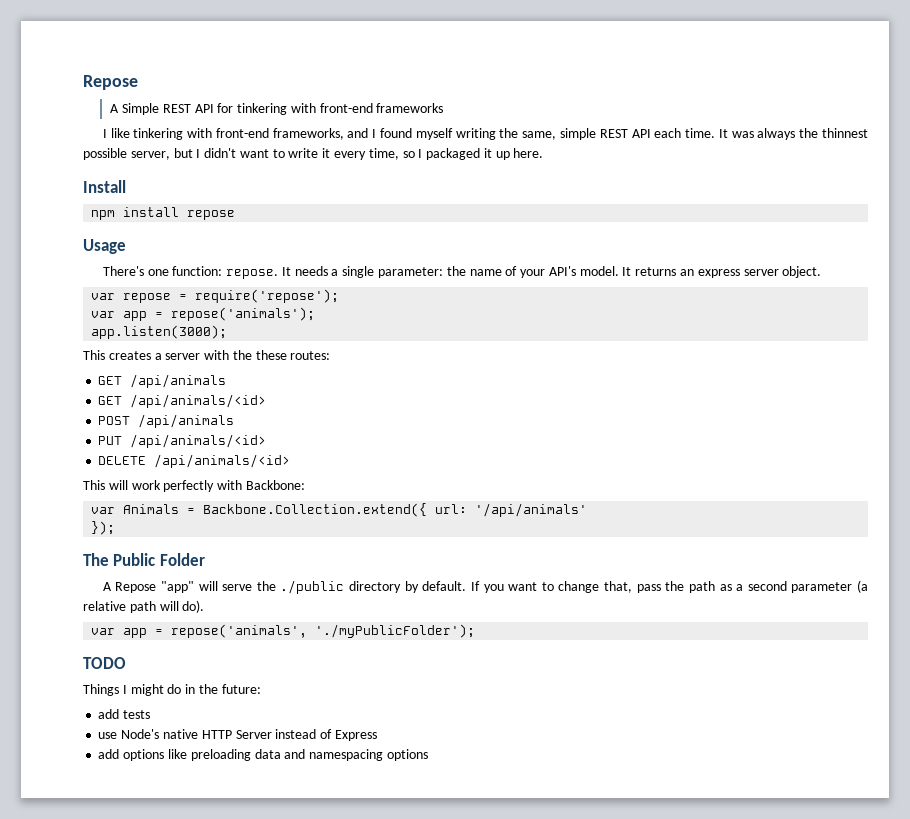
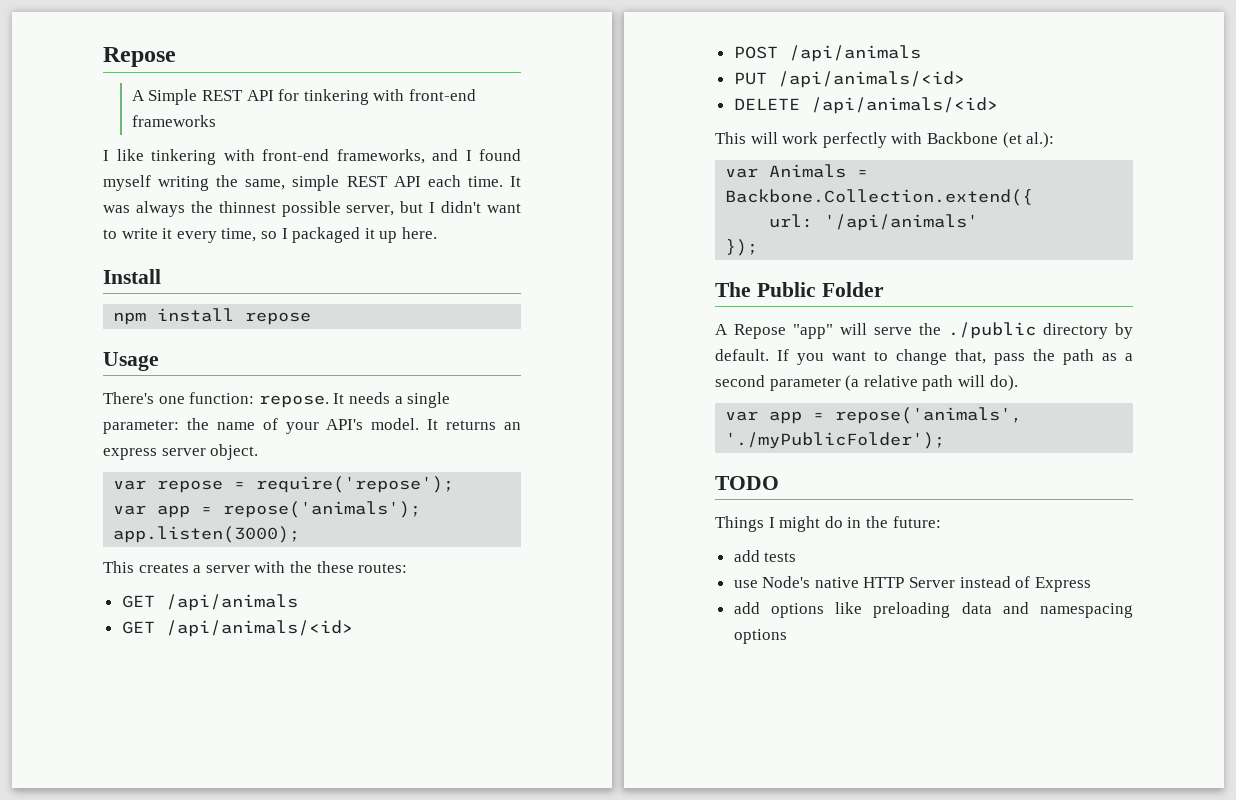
- This will work perfectly with Backbone:
+ This will work perfectly with Backbone (et al.):
- var Animals = Backbone.Collection.extend({ url: '/api/animals'
+ var Animals = Backbone.Collection.extend({
+ url: '/api/animals'

